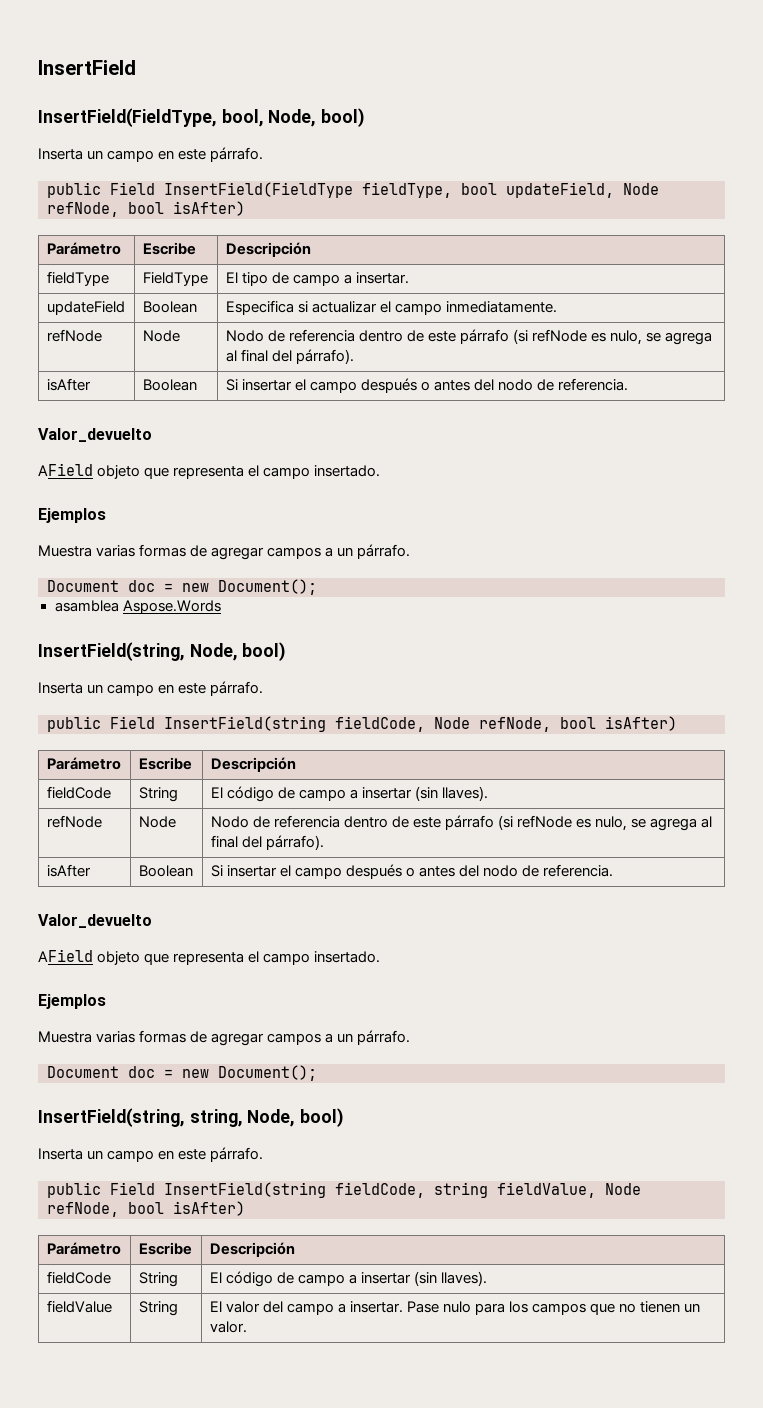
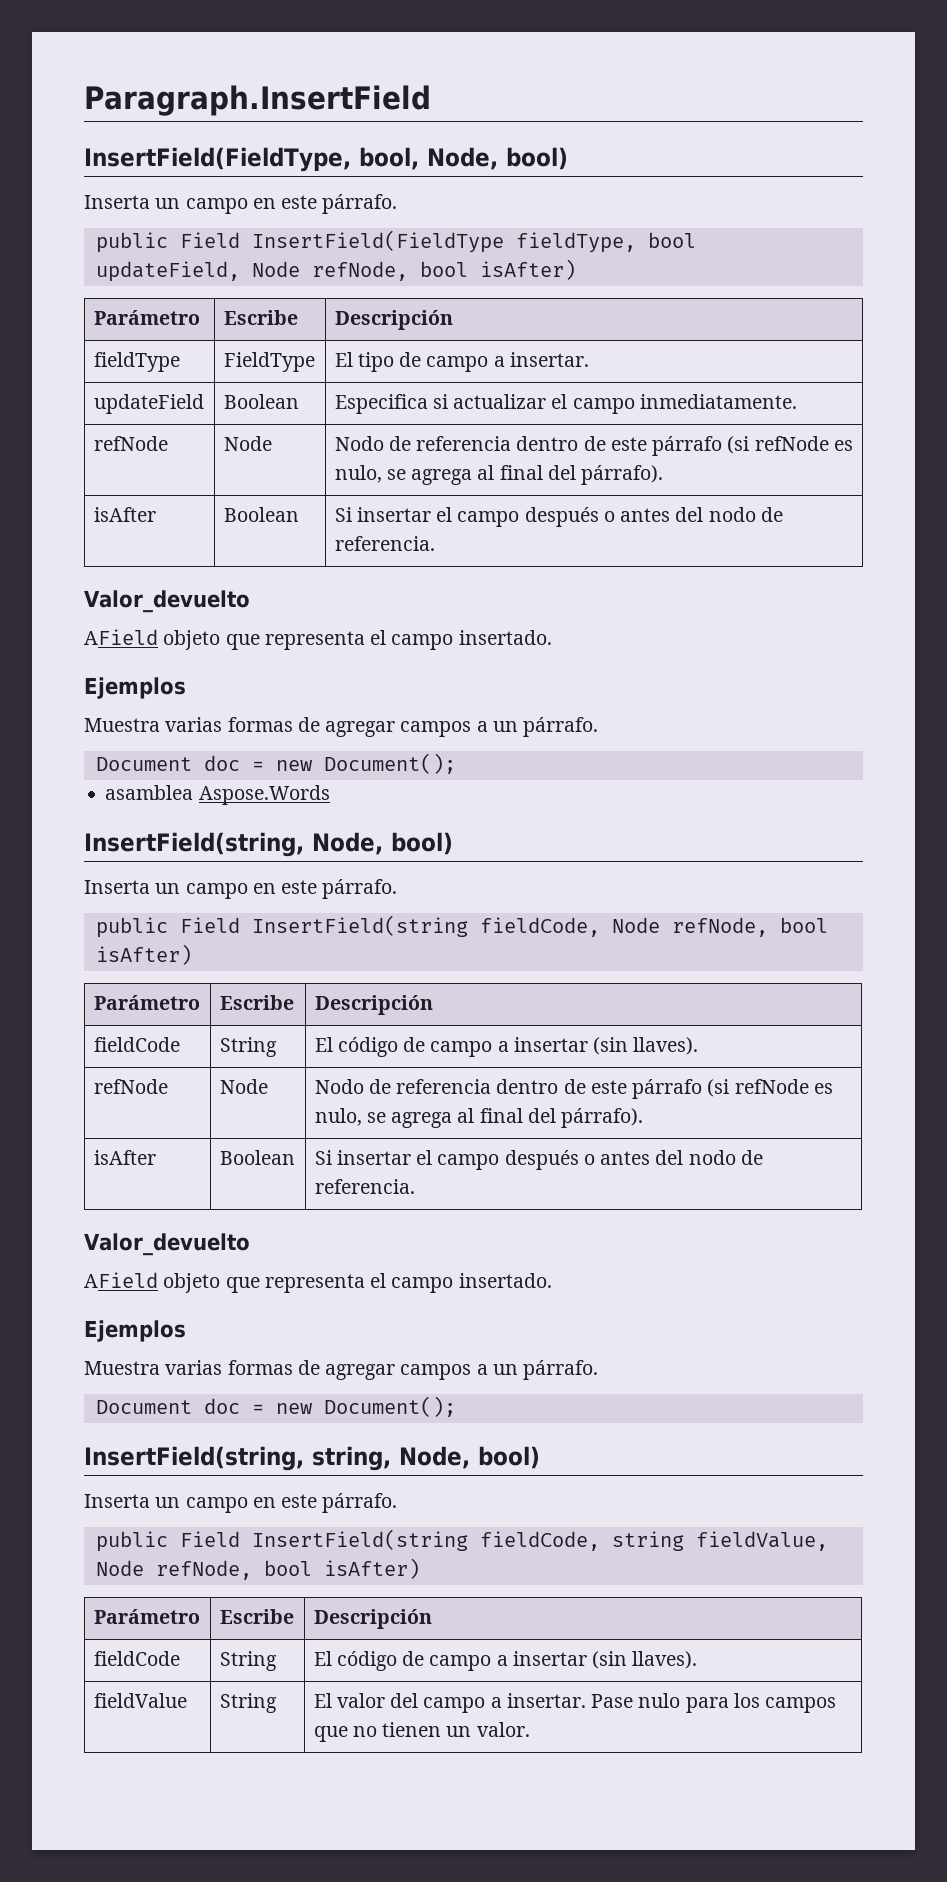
- InsertField
+ Paragraph.InsertField

